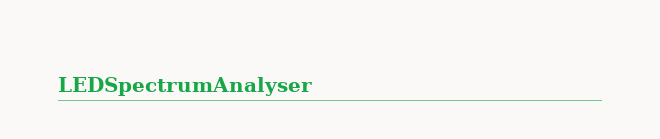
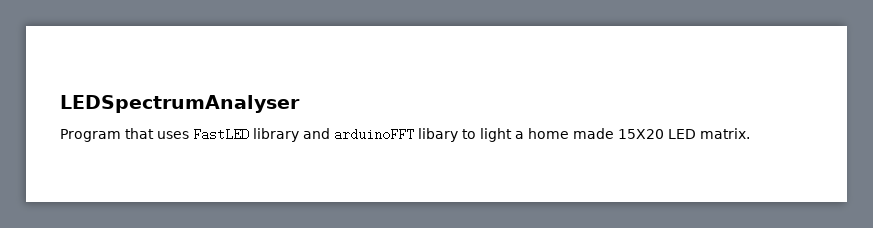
+ Program that uses FastLED library and arduinoFFT libary to light a home made 15X20 LED matrix.

